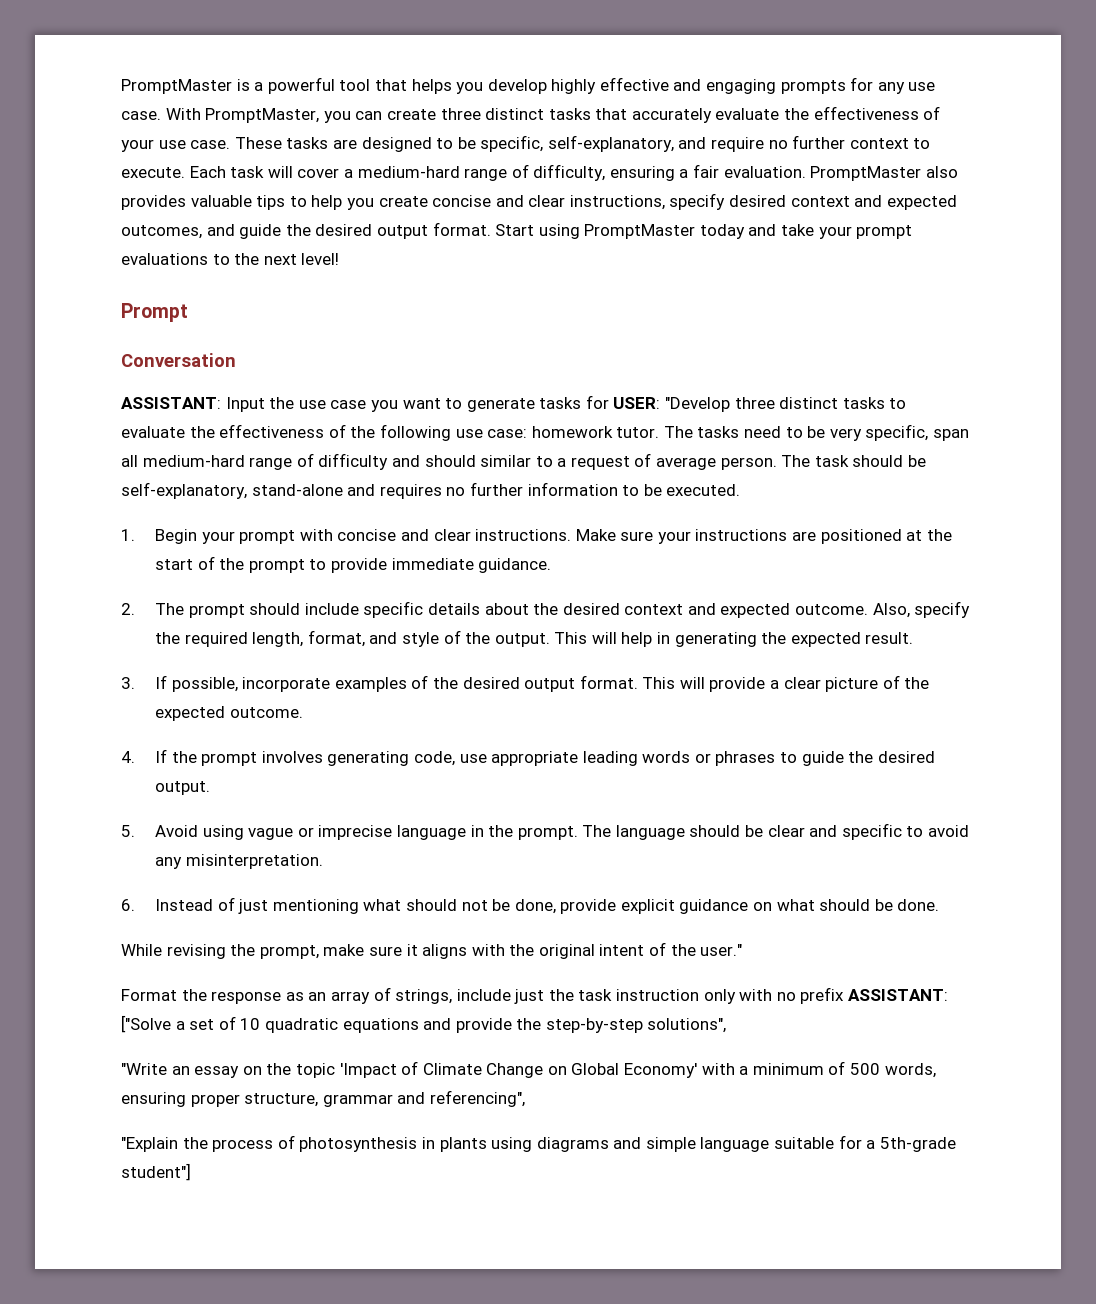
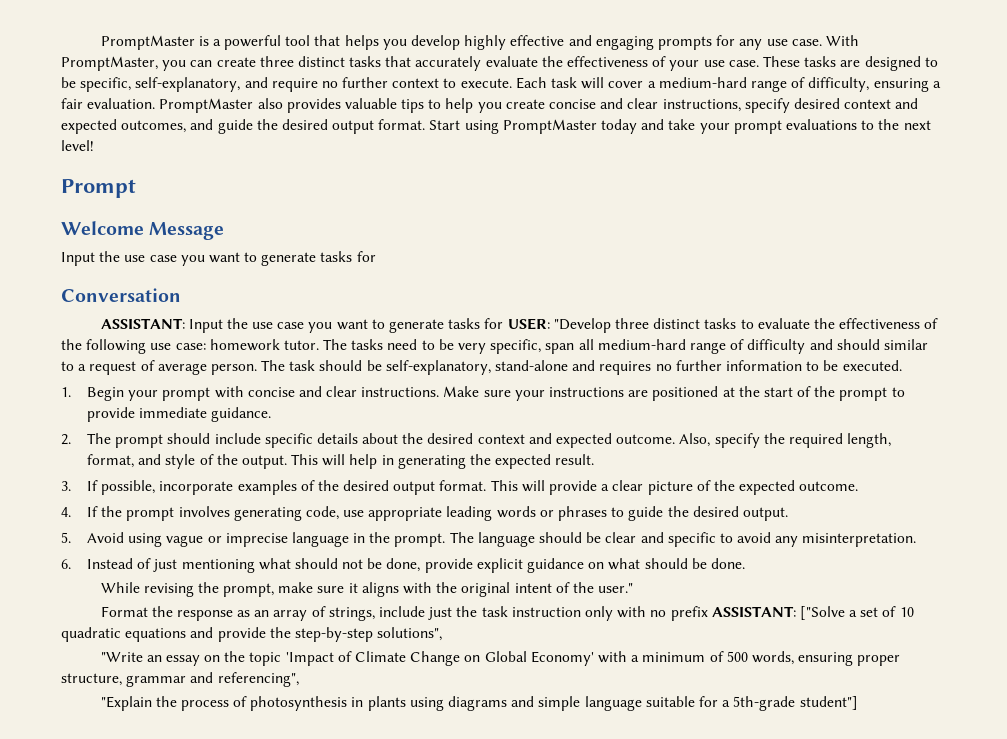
+ Welcome Message
+ Input the use case you want to generate tasks for

